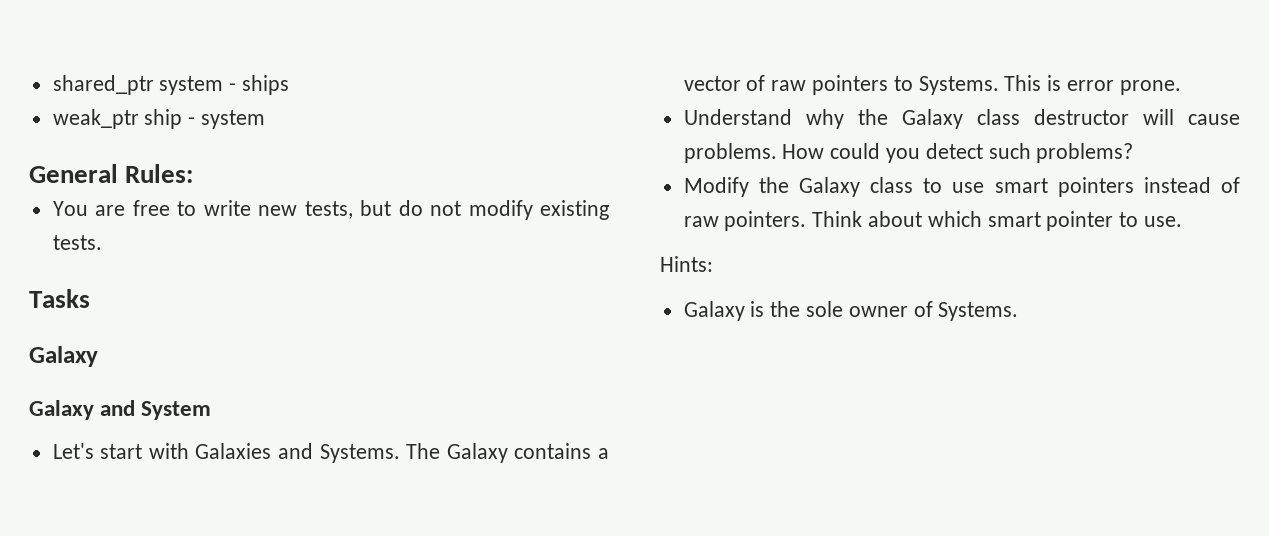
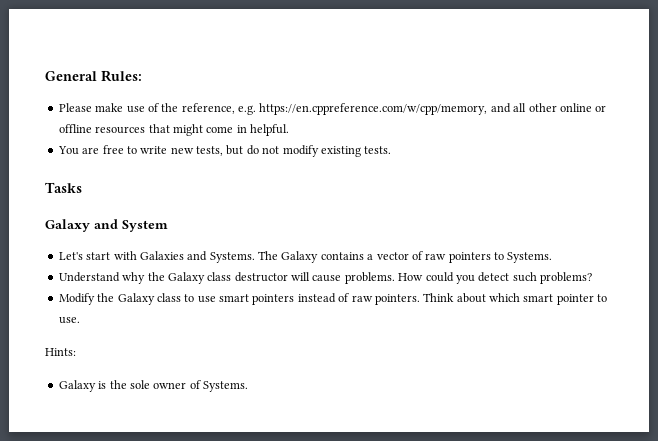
- shared_ptr system - ships
- weak_ptr ship - system
  General Rules:
+ Please make use of the reference, e.g. https://en.cppreference.com/w/cpp/memory, and all other online or offline resources that might come in helpful.
  Tasks
- Galaxy
- This is error prone.

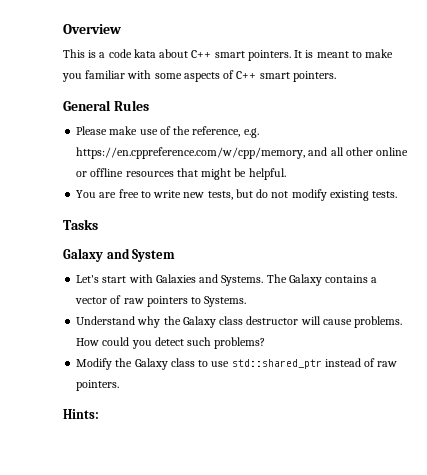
- General Rules:
+ Overview
+ This is a code kata about C++ smart pointers. It is meant to make you familiar with some aspects of C++ smart pointers.
+ General Rules
- Please make use of the reference, e.g. https://en.cppreference.com/w/cpp/memory, and all other online or offline resources that might come in helpful.
+ Please make use of the reference, e.g. https://en.cppreference.com/w/cpp/memory, and all other online or offline resources that might be helpful.
- Modify the Galaxy class to use smart pointers instead of raw pointers. Think about which smart pointer to use.
+ Modify the Galaxy class to use std::shared_ptr instead of raw pointers.
  Hints:
- Galaxy is the sole owner of Systems.

